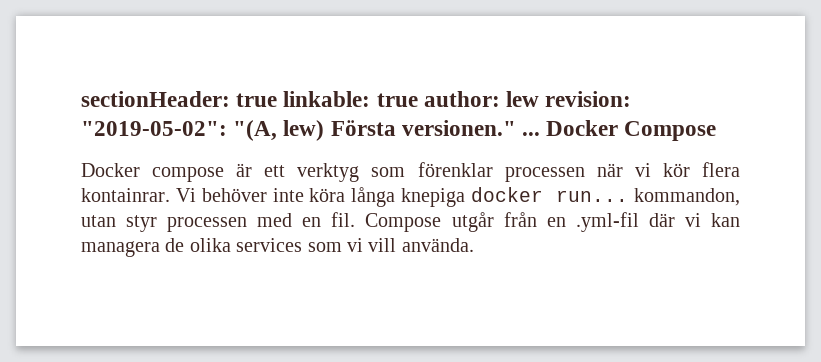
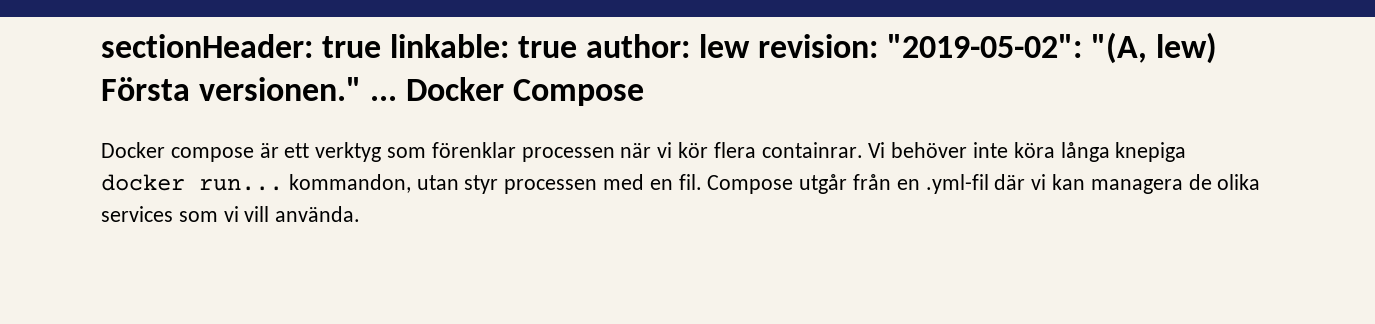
- Docker compose är ett verktyg som förenklar processen när vi kör flera kontainrar.
+ Docker compose är ett verktyg som förenklar processen när vi kör flera containrar.

